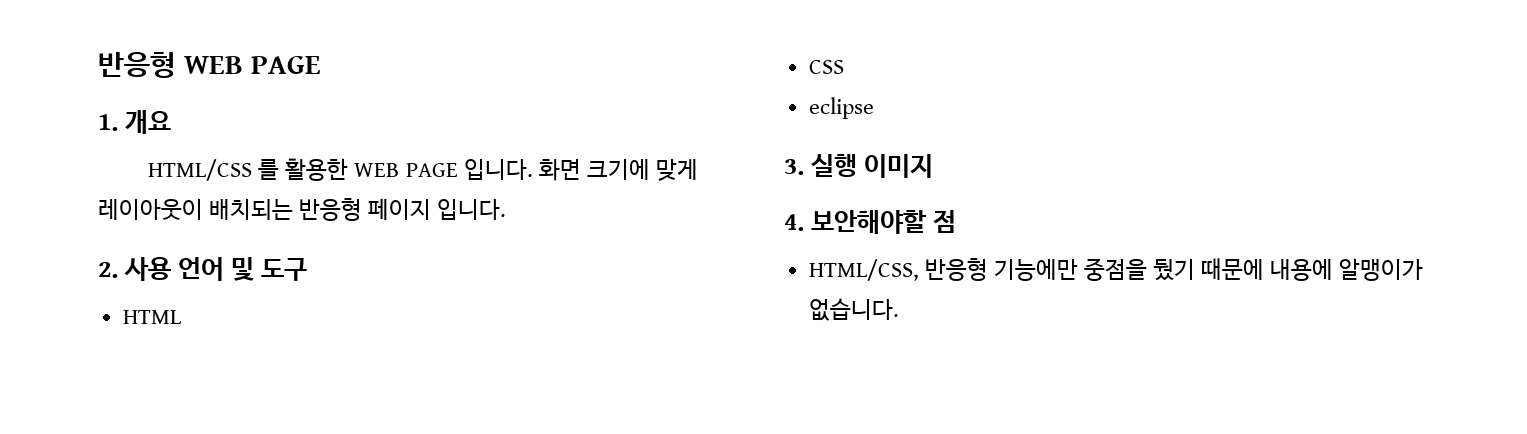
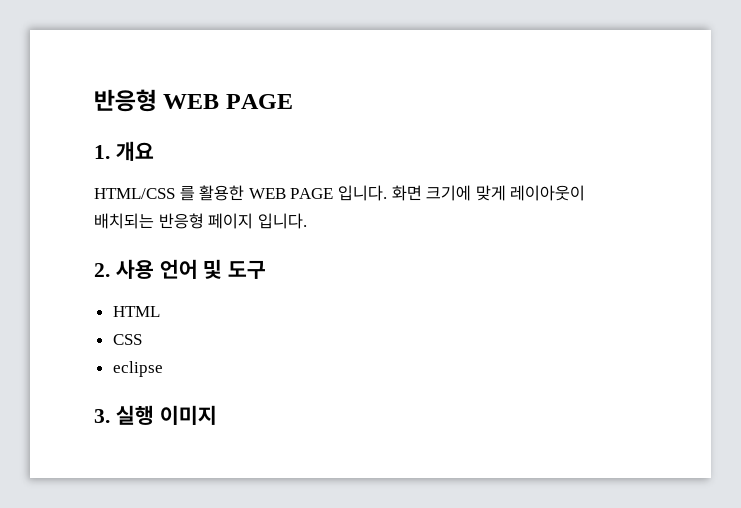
- 4. 보안해야할 점
- HTML/CSS, 반응형 기능에만 중점을 뒀기 때문에 내용에 알맹이가 없습니다.

